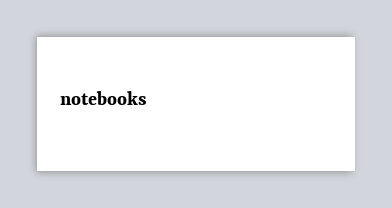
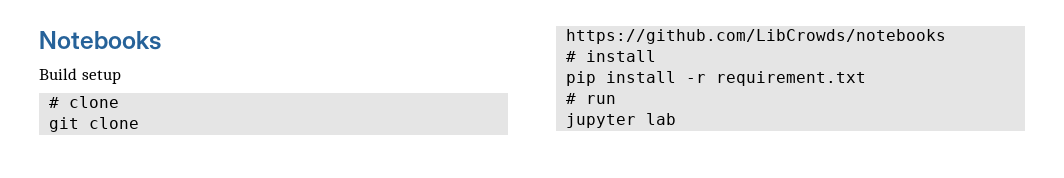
- notebooks
+ Notebooks
+ Build setup
+ # clone
+ git clone https://github.com/LibCrowds/notebooks
+ # install
+ pip install -r requirement.txt
+ # run
+ jupyter lab

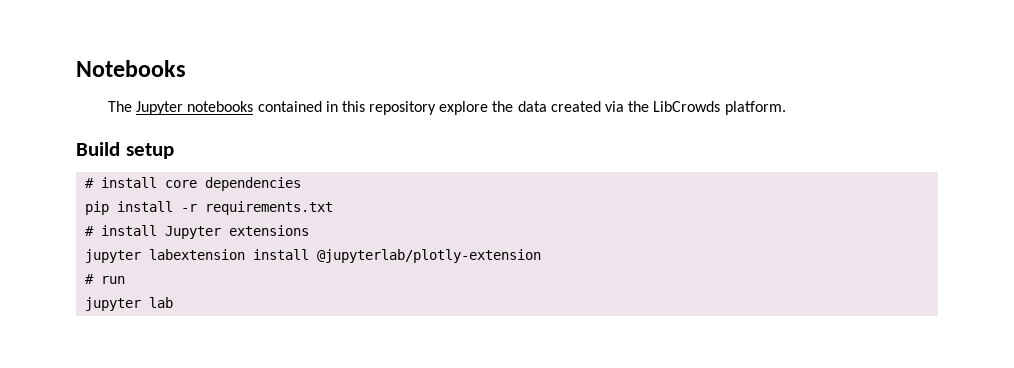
+ The Jupyter notebooks contained in this repository explore the data created via the LibCrowds platform.
  Build setup
- # clone
- git clone https://github.com/LibCrowds/notebooks
- # install
+ # install core dependencies
- pip install -r requirement.txt
+ pip install -r requirements.txt
+ # install Jupyter extensions
+ jupyter labextension install @jupyterlab/plotly-extension

